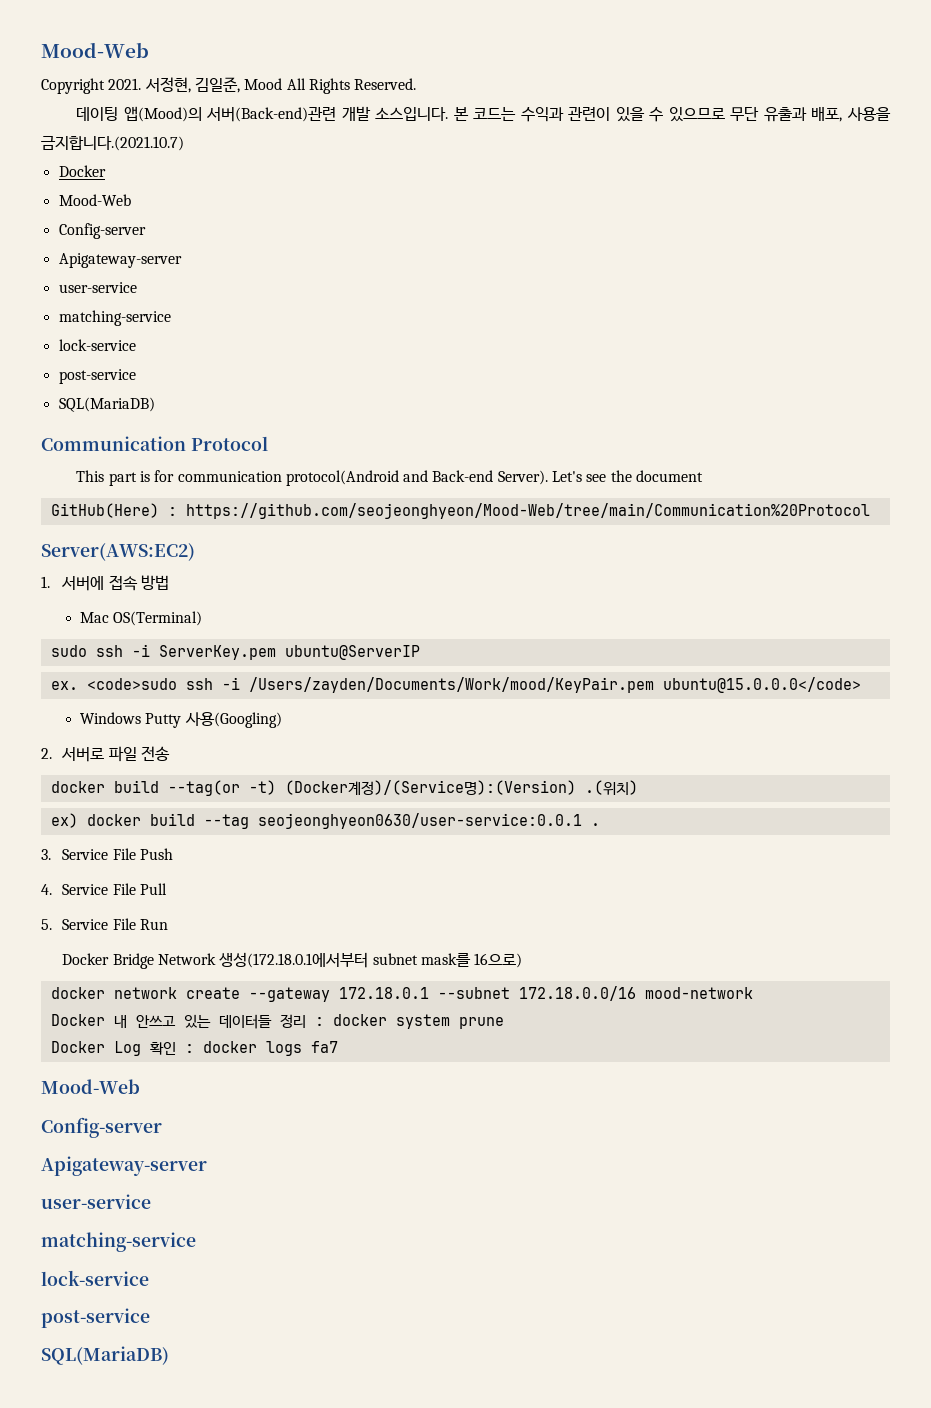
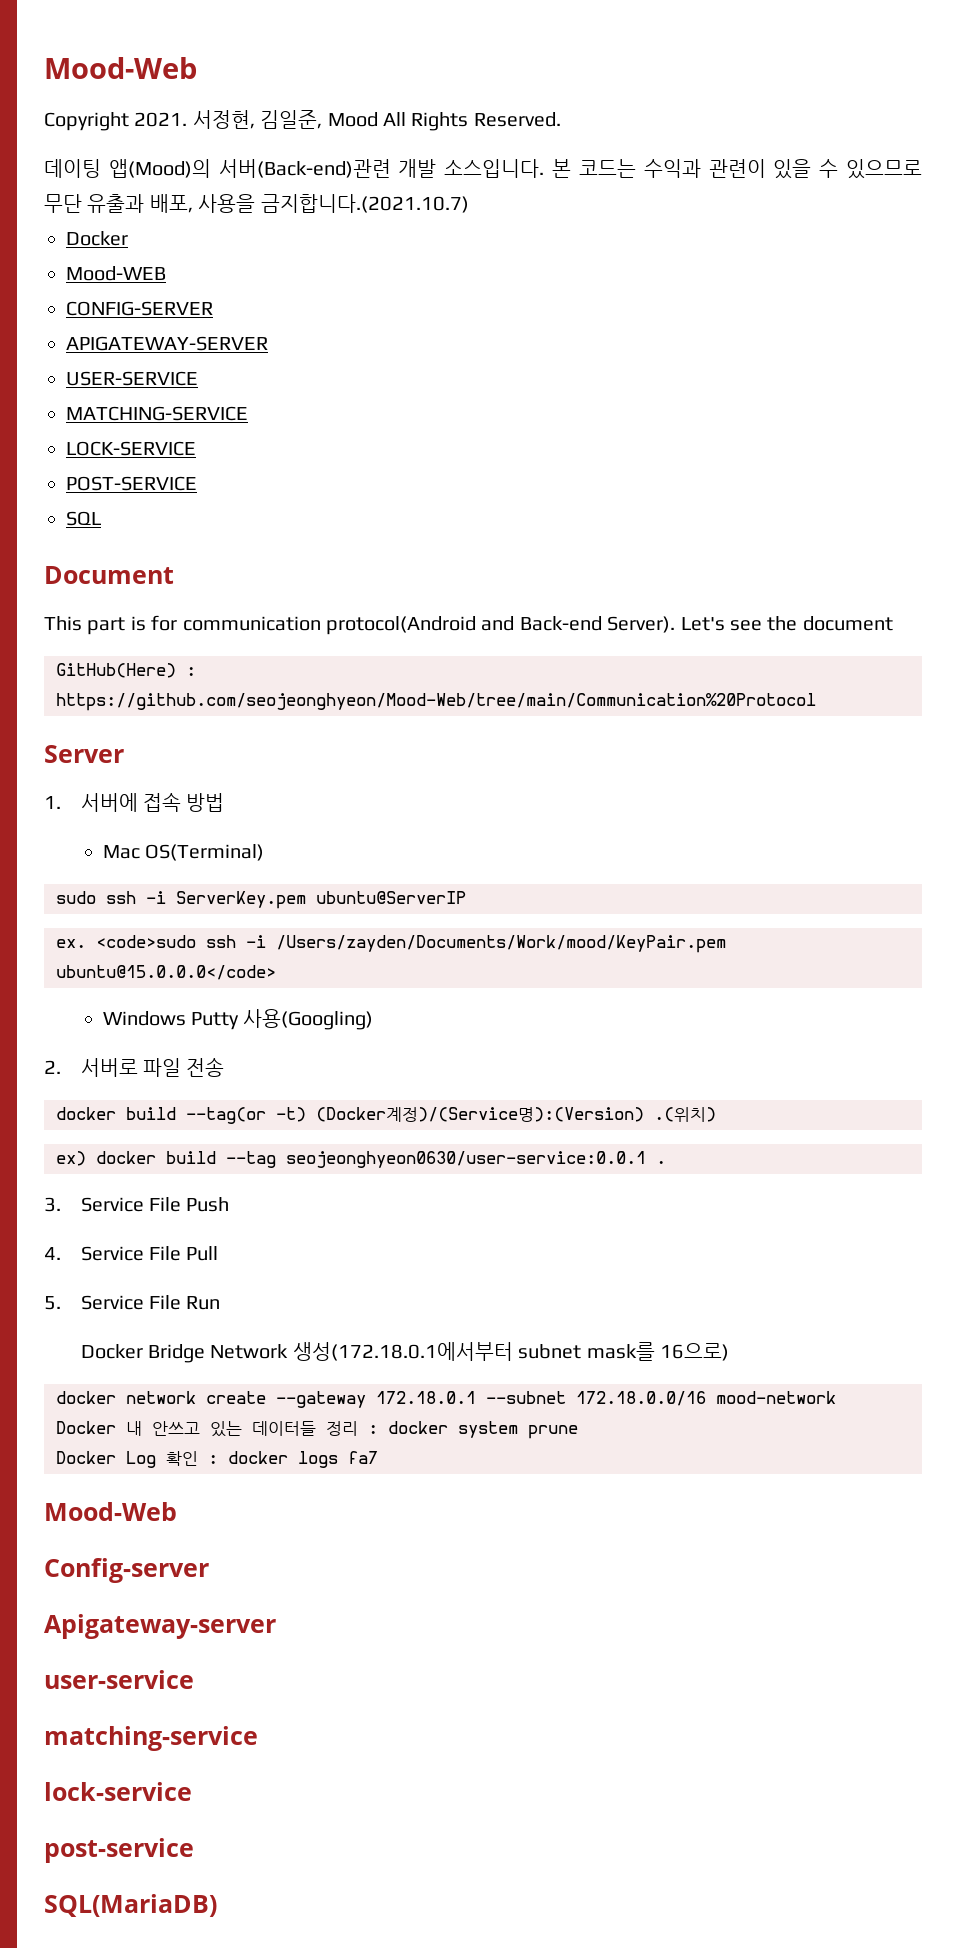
  본 코드는 수익과 관련이 있을 수 있으므로 무단 유출과 배포, 사용을 금지합니다.(2021.10.7)
  Docker
- Mood-Web
- Config-server
- Apigateway-server
- user-service
- matching-service
- lock-service
- post-service
- SQL(MariaDB)
- Communication Protocol
+ Mood-WEB
+ CONFIG-SERVER
+ APIGATEWAY-SERVER
+ USER-SERVICE
+ MATCHING-SERVICE
+ LOCK-SERVICE
+ POST-SERVICE
+ SQL
+ Document
- Server(AWS:EC2)
+ Server

